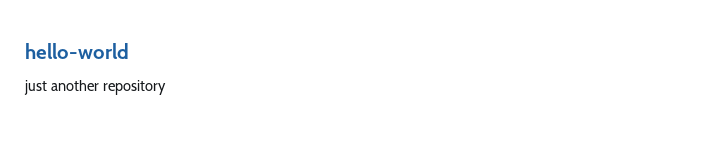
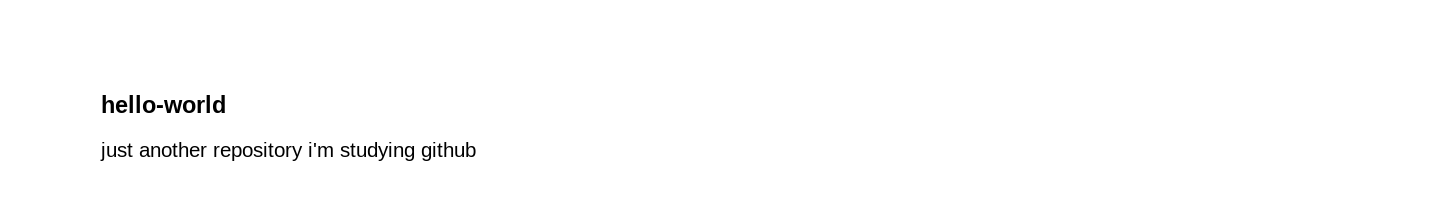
- just another repository
+ just another repository i'm studying github

